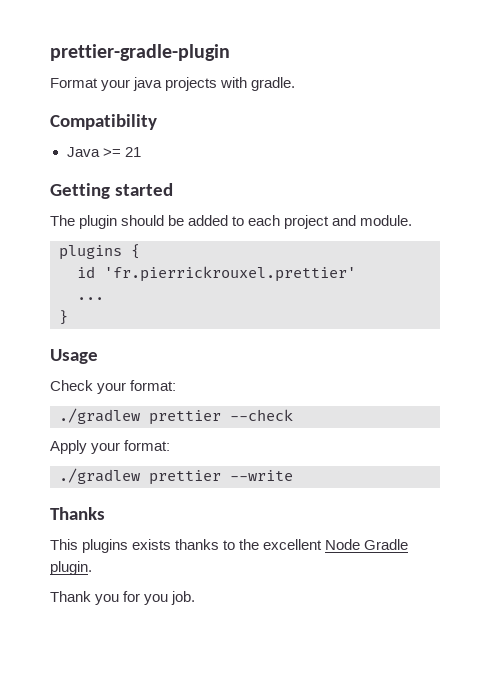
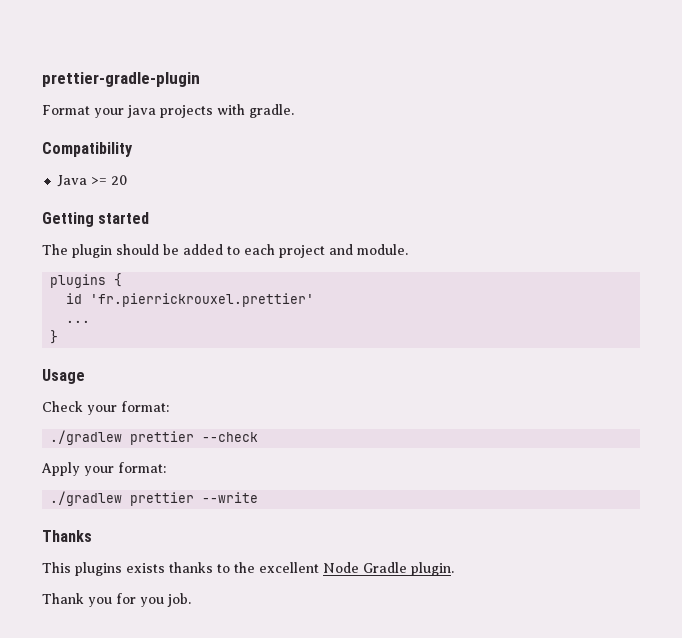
- Java >= 21
+ Java >= 20

